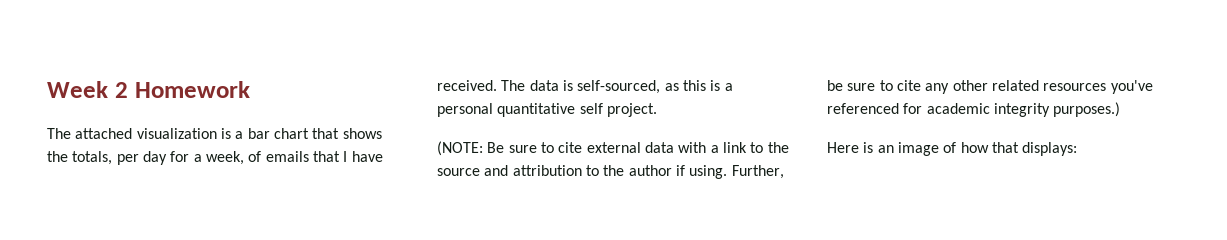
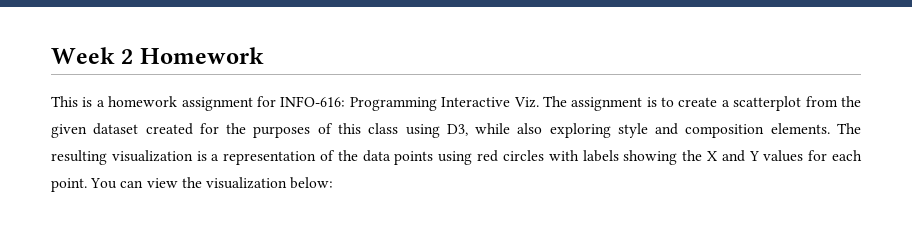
- The attached visualization is a bar chart that shows the totals, per day for a week, of emails that I have received. The data is self-sourced, as this is a personal quantitative self project.
- (NOTE: Be sure to cite external data with a link to the source and attribution to the author if using. Further, be sure to cite any other related resources you've referenced for academic integrity purposes.)
- Here is an image of how that displays:
+ This is a homework assignment for INFO-616: Programming Interactive Viz. The assignment is to create a scatterplot from the given dataset created for the purposes of this class using D3, while also exploring style and composition elements. The resulting visualization is a representation of the data points using red circles with labels showing the X and Y values for each point. You can view the visualization below:

